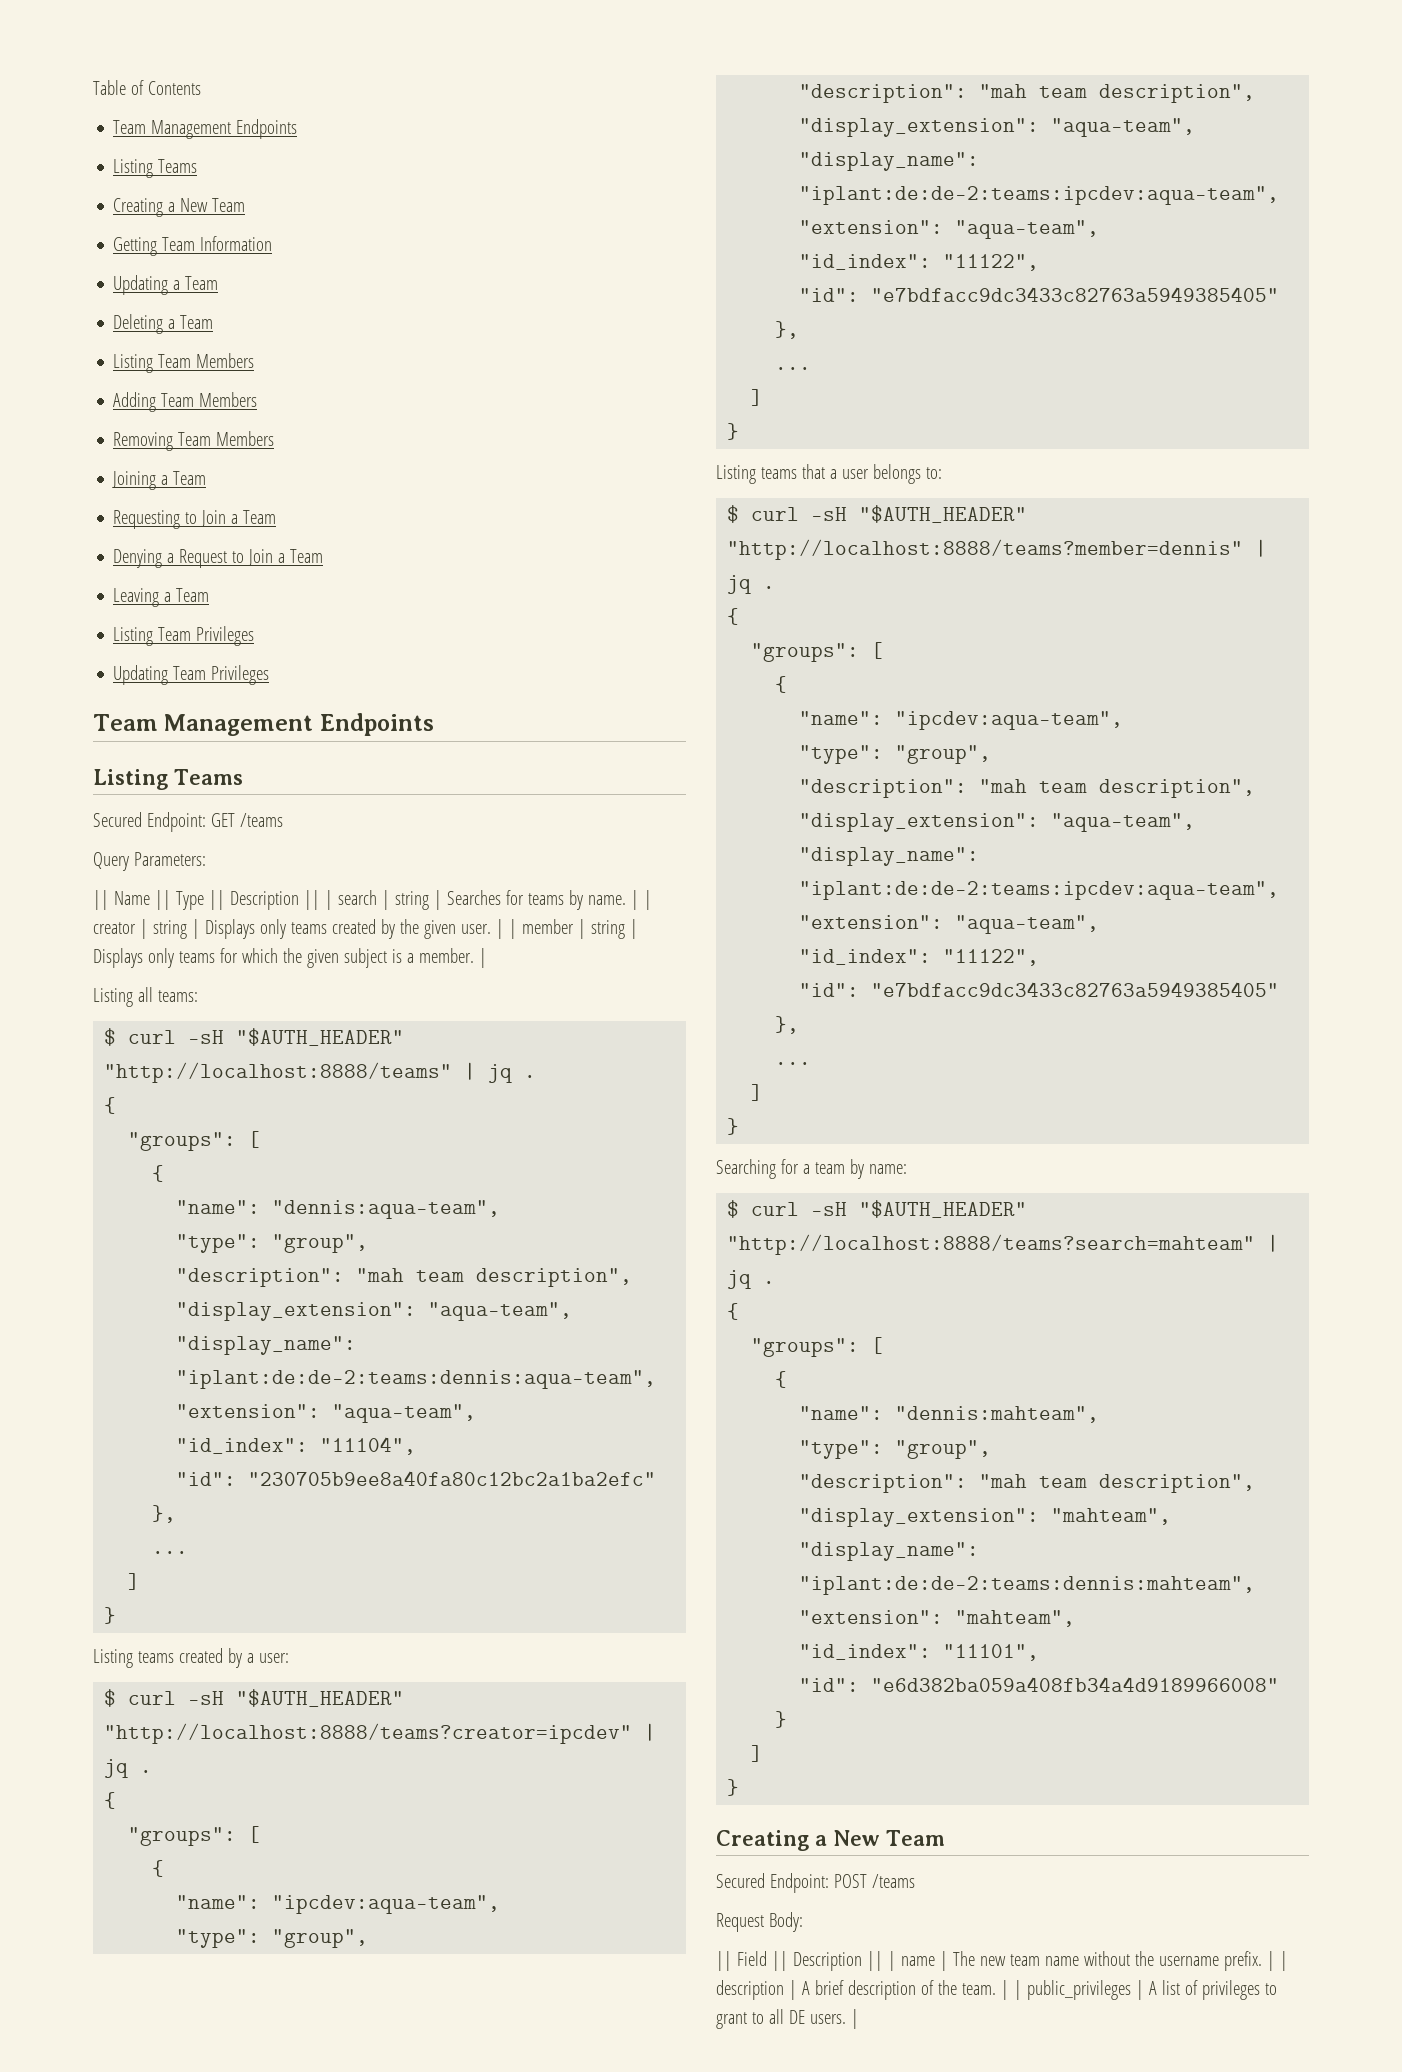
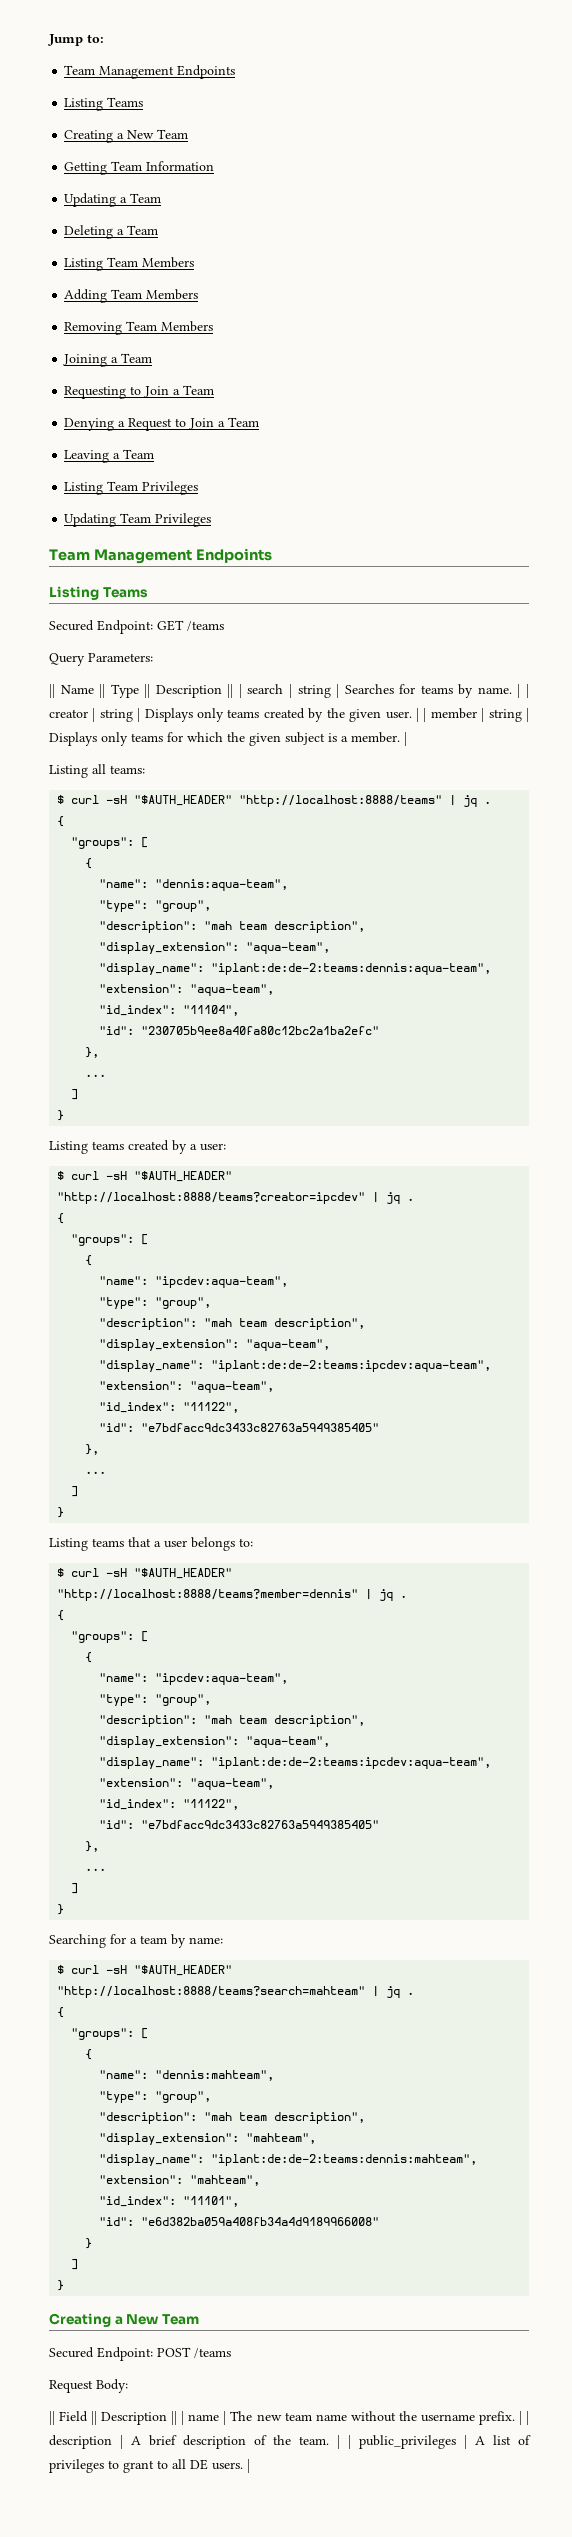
- Table of Contents
+ Jump to:

